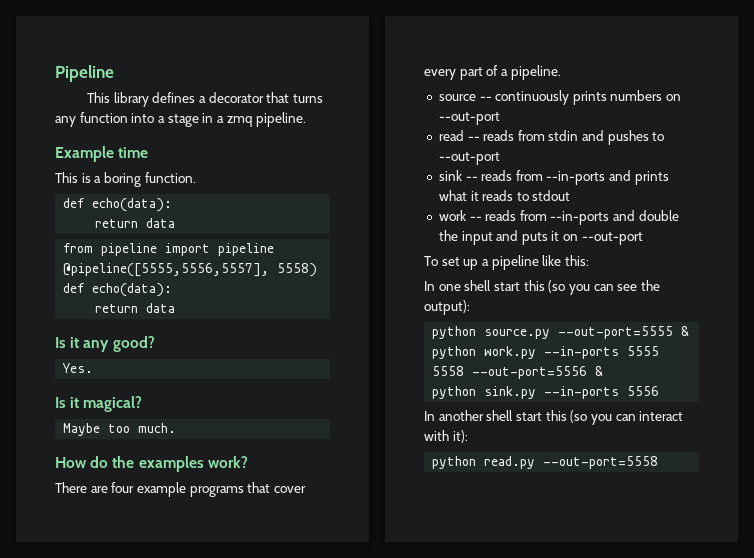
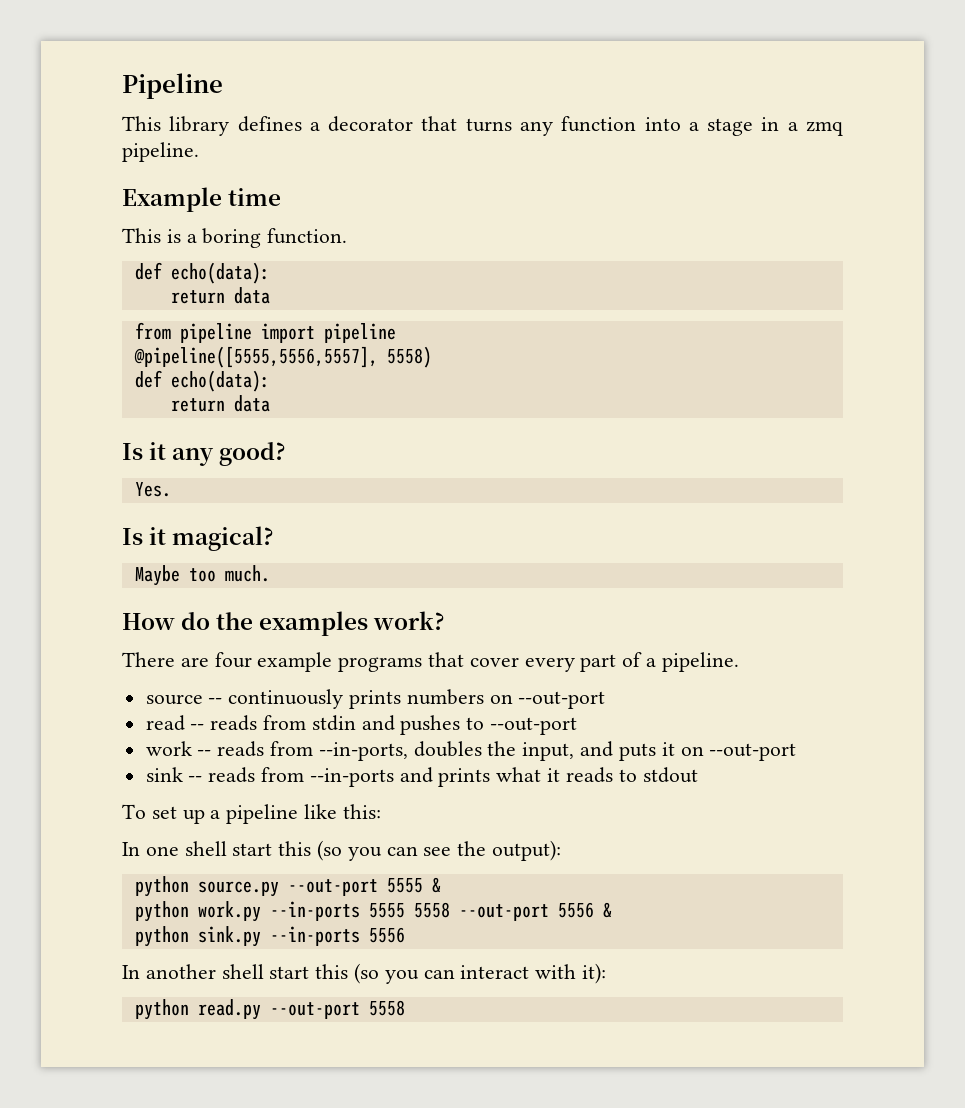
+ work -- reads from --in-ports, doubles the input, and puts it on --out-port
- work -- reads from --in-ports and double the input and puts it on --out-port
- python source.py --out-port=5555 &
+ python source.py --out-port 5555 &
- python work.py --in-ports 5555 5558 --out-port=5556 &
+ python work.py --in-ports 5555 5558 --out-port 5556 &
- python read.py --out-port=5558
+ python read.py --out-port 5558

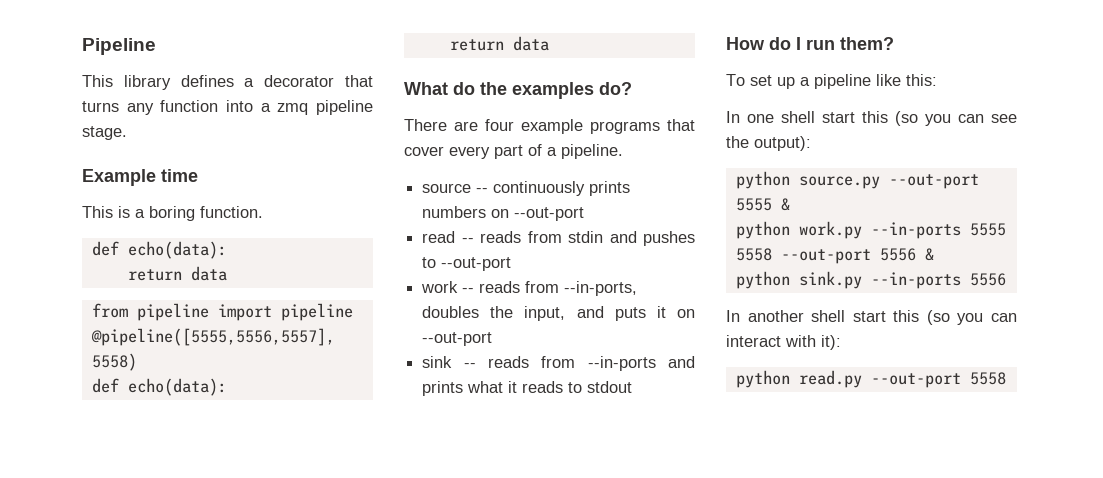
- This library defines a decorator that turns any function into a stage in a zmq pipeline.
+ This library defines a decorator that turns any function into a zmq pipeline stage.
- Is it any good?
- Yes.
- Is it magical?
- Maybe too much.
- How do the examples work?
+ What do the examples do?
+ How do I run them?

